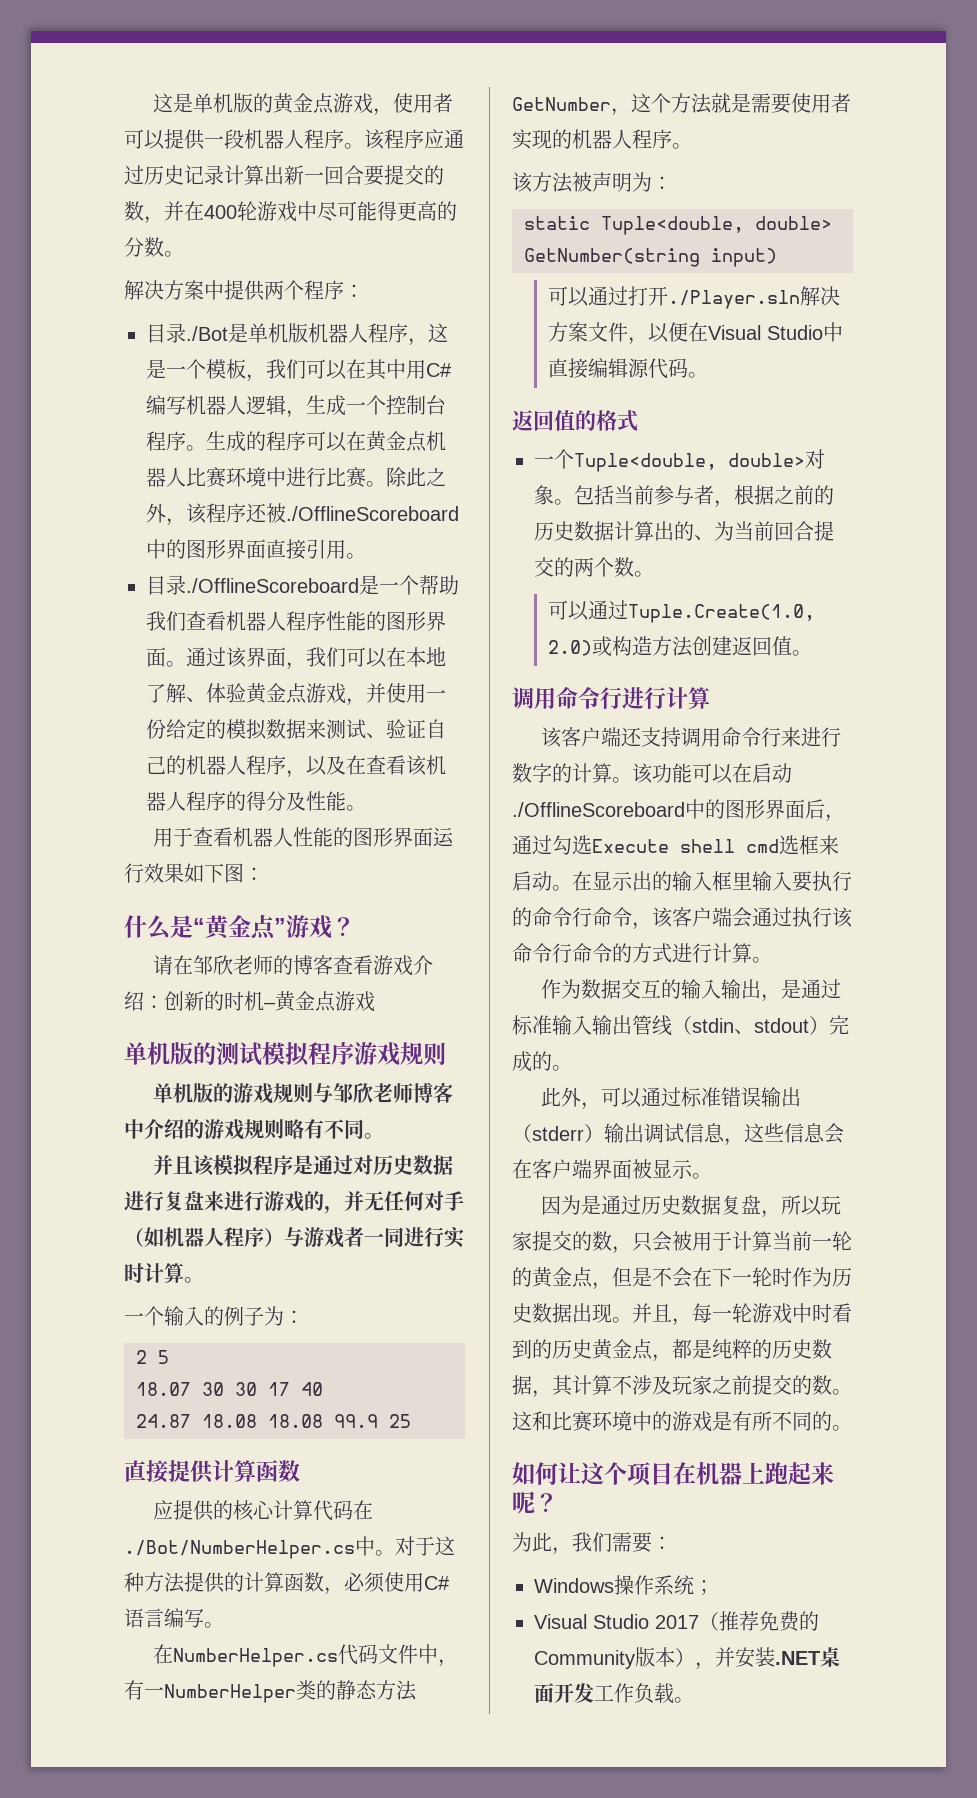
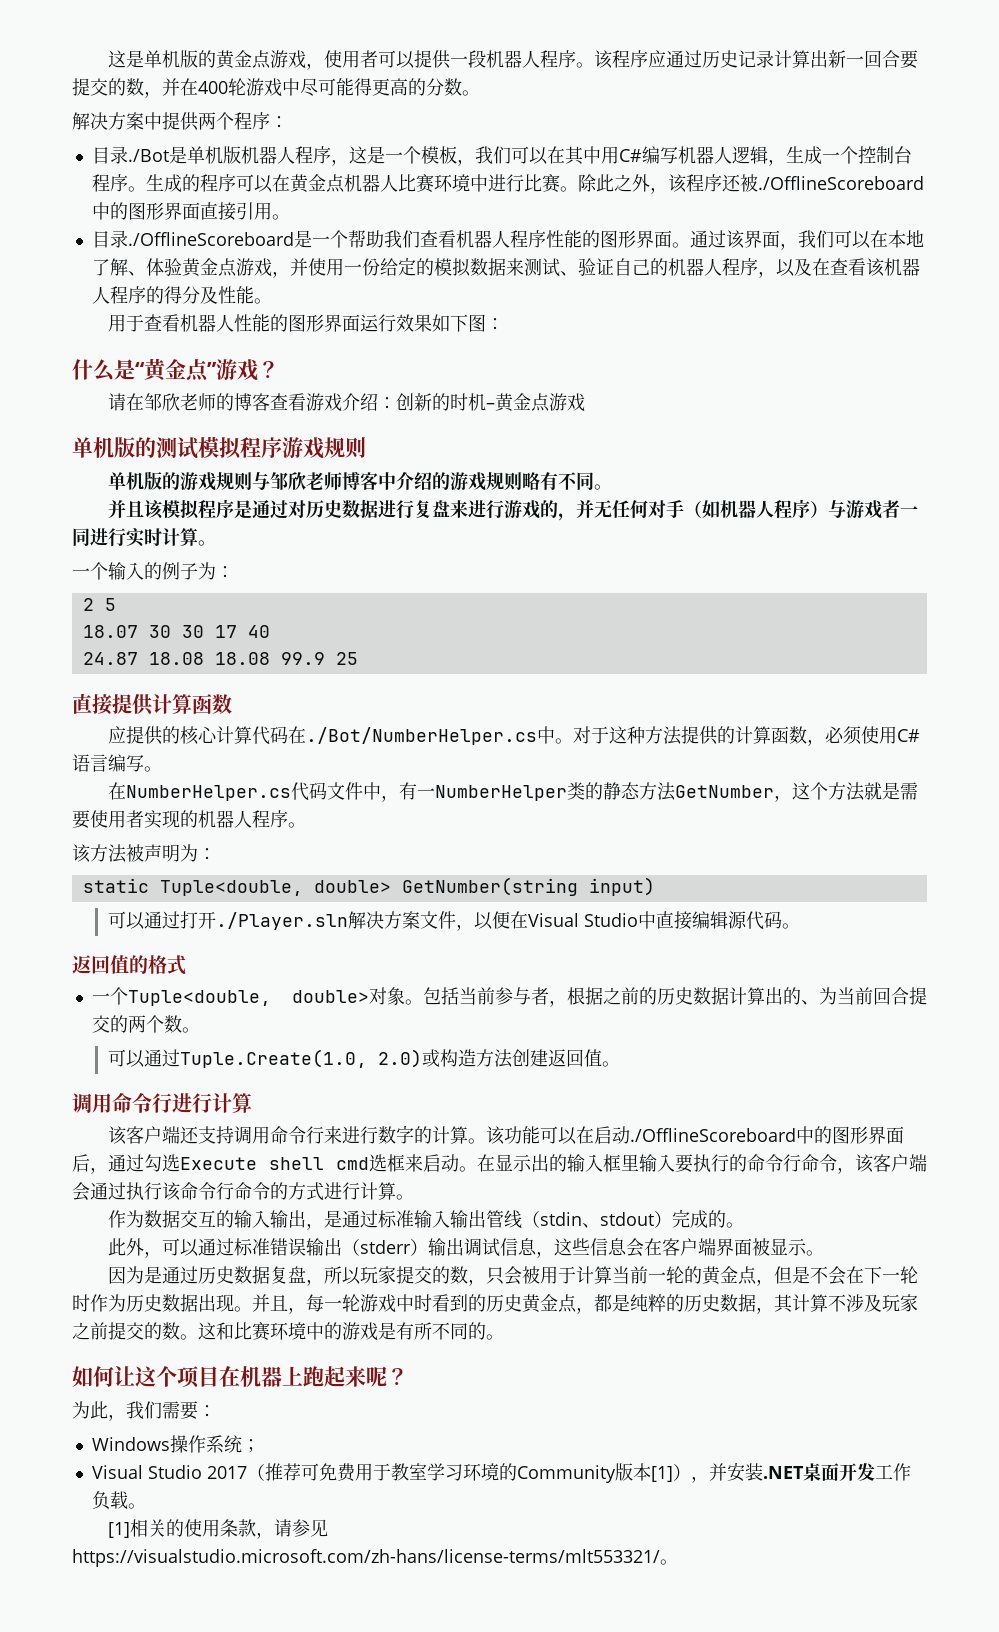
- Visual Studio 2017（推荐免费的Community版本），并安装.NET桌面开发工作负载。
+ Visual Studio 2017（推荐可免费用于教室学习环境的Community版本[1]），并安装.NET桌面开发工作负载。
+ [1]相关的使用条款，请参见https://visualstudio.microsoft.com/zh-hans/license-terms/mlt553321/。

